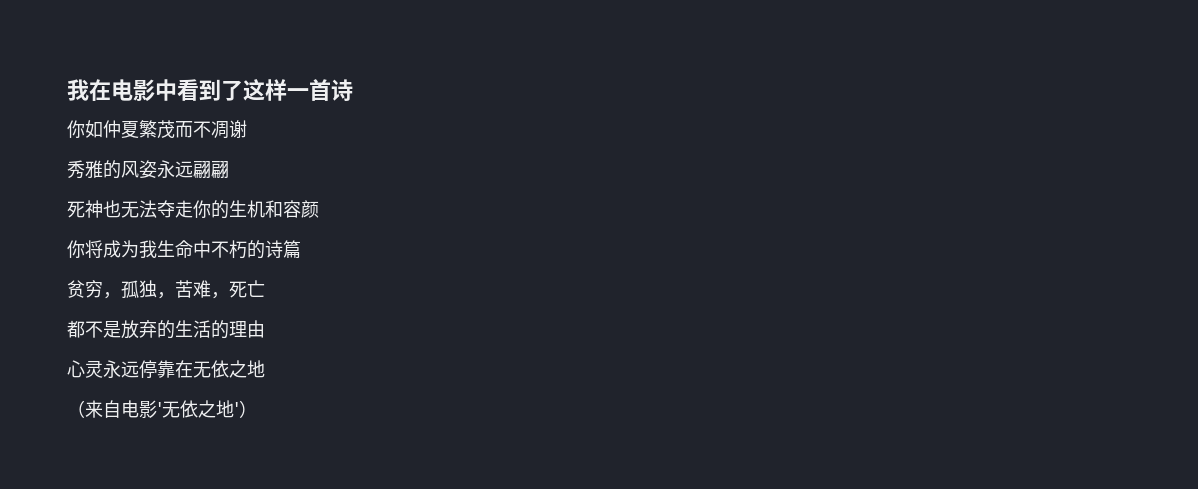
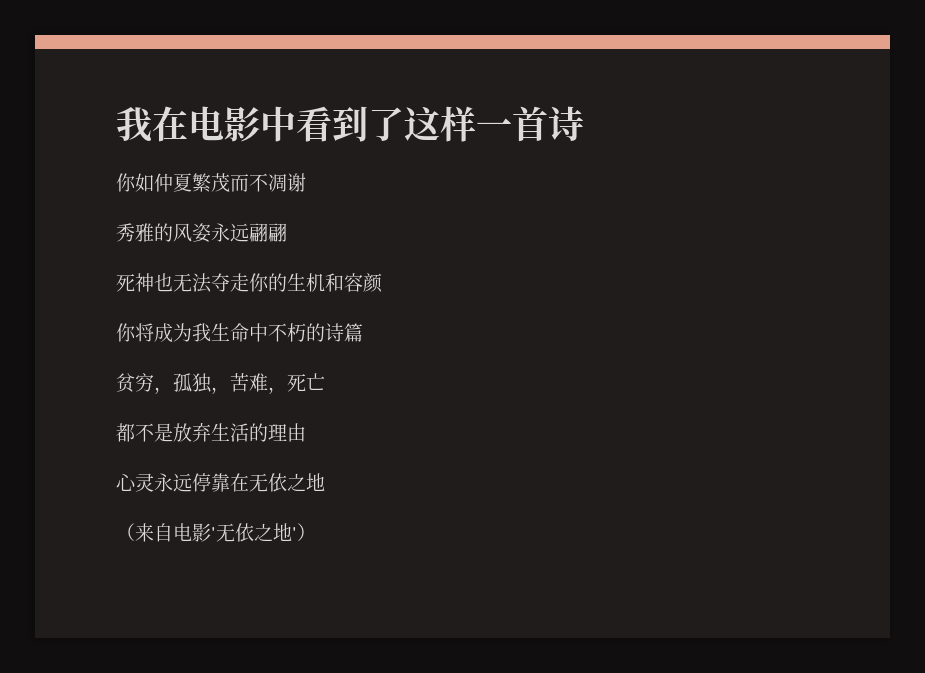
- 都不是放弃的生活的理由
+ 都不是放弃生活的理由

